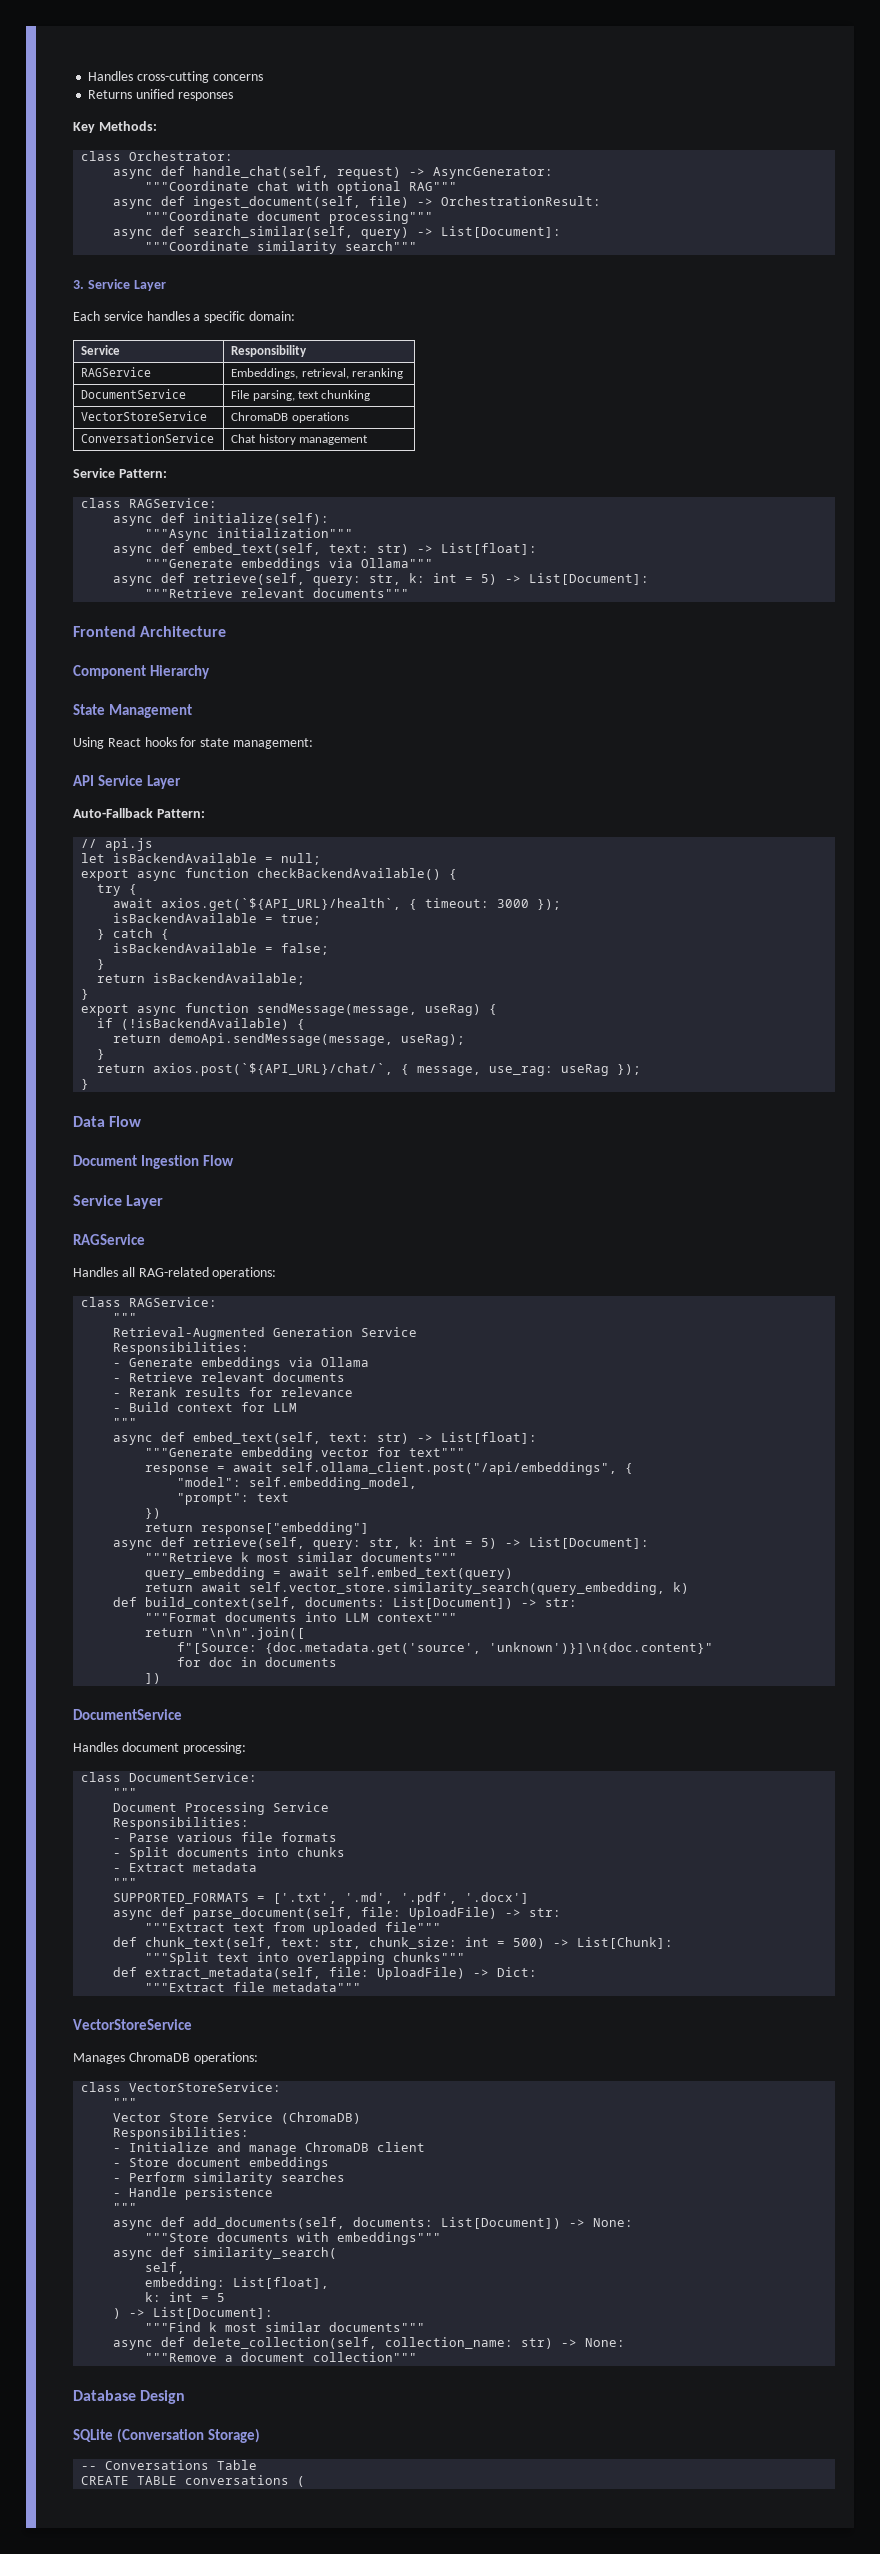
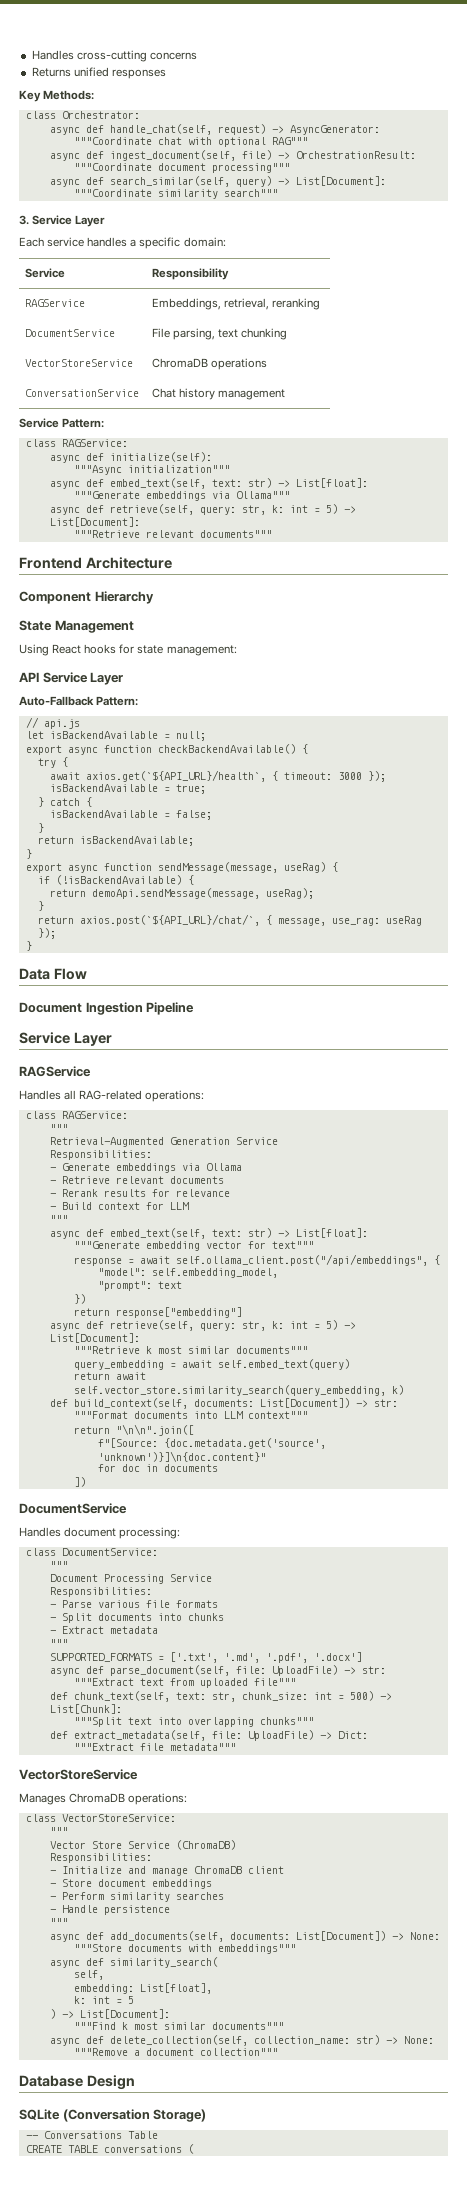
- Document Ingestion Flow
+ Document Ingestion Pipeline

